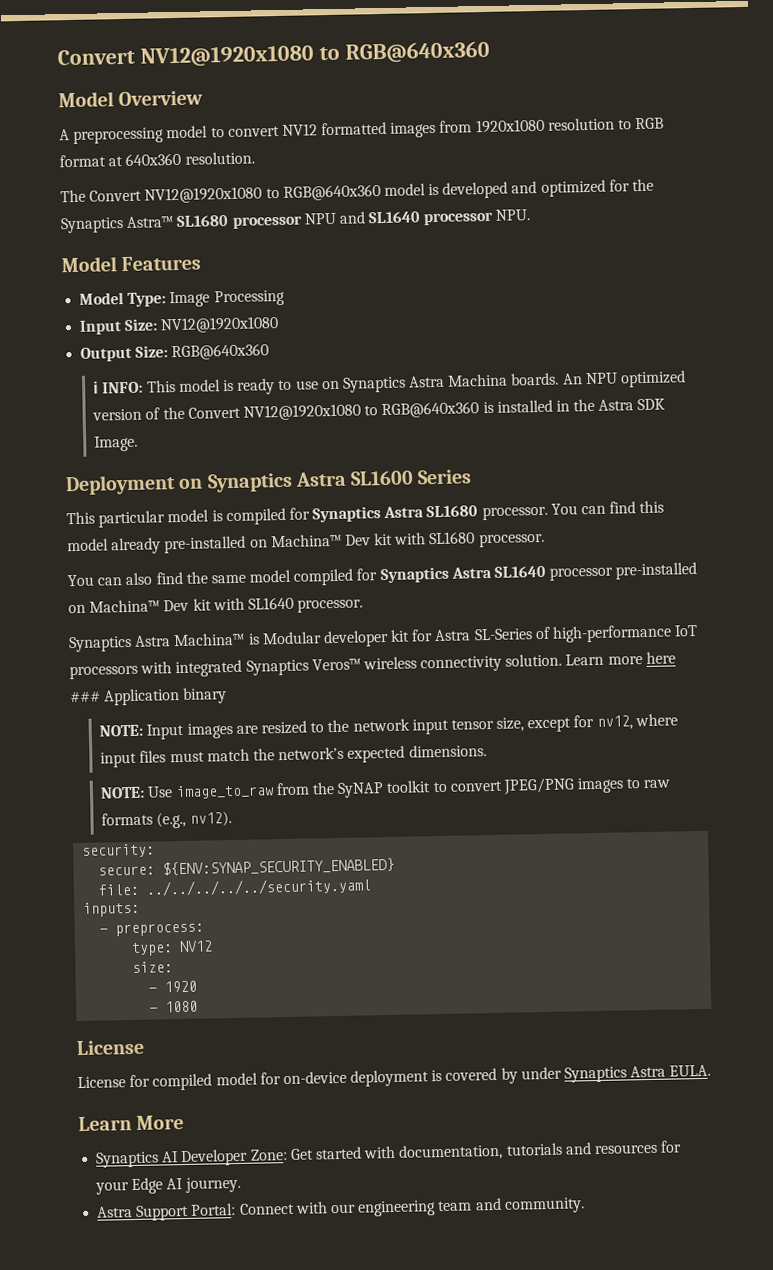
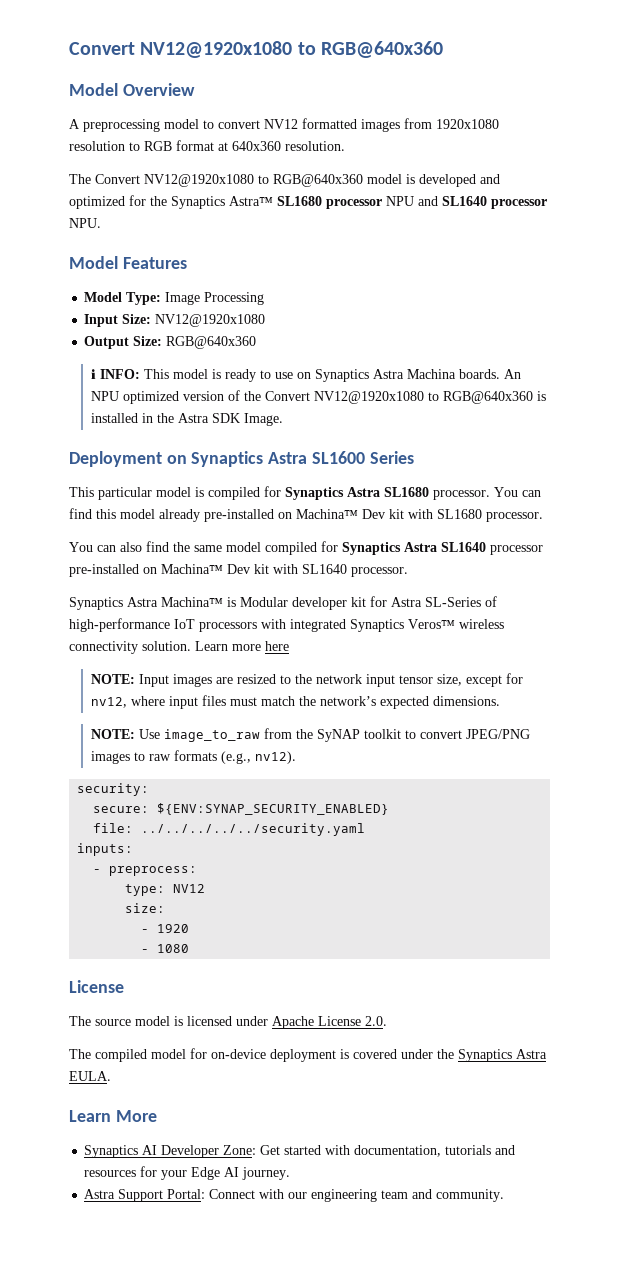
- Learn more here ### Application binary
+ Learn more here
- License for compiled model for on-device deployment is covered by under Synaptics Astra EULA.
+ The source model is licensed under Apache License 2.0.
+ The compiled model for on-device deployment is covered under the Synaptics Astra EULA.

